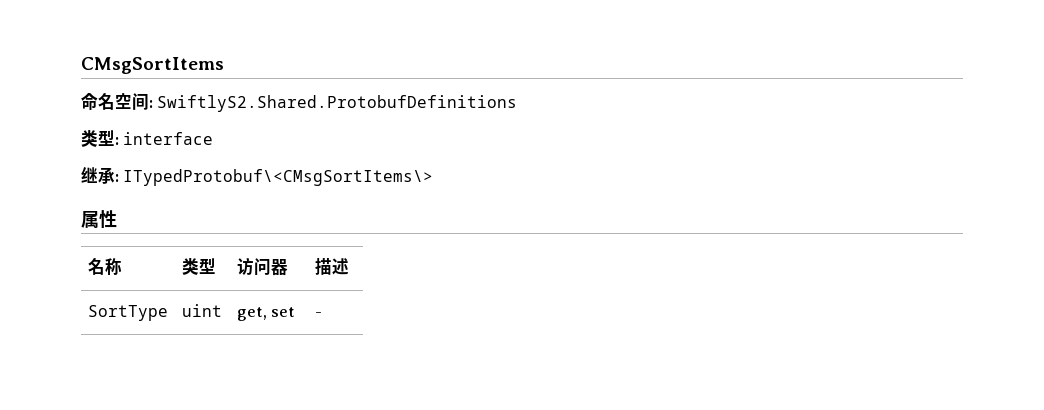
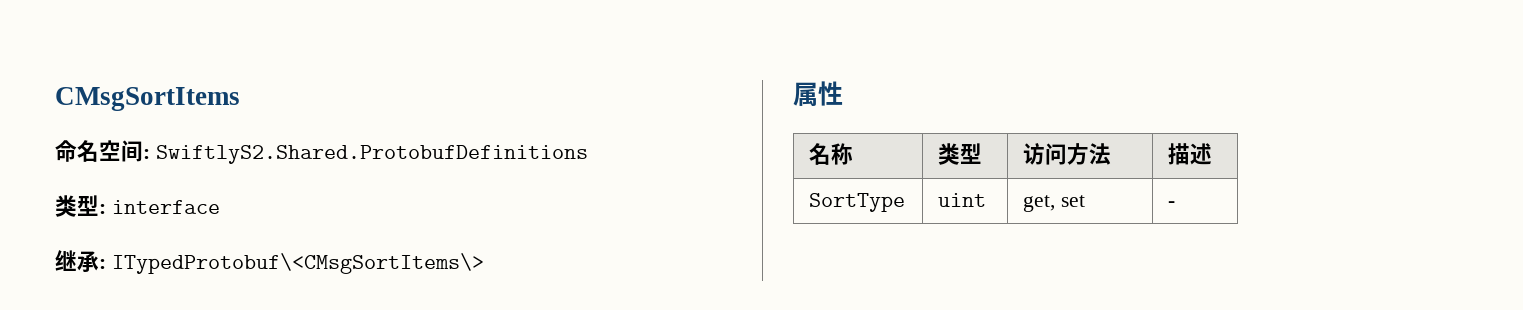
- 名称 | 类型 | 访问器 | 描述
+ 名称 | 类型 | 访问方法 | 描述

